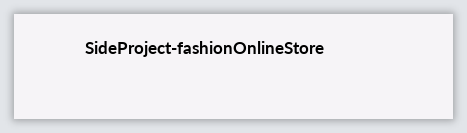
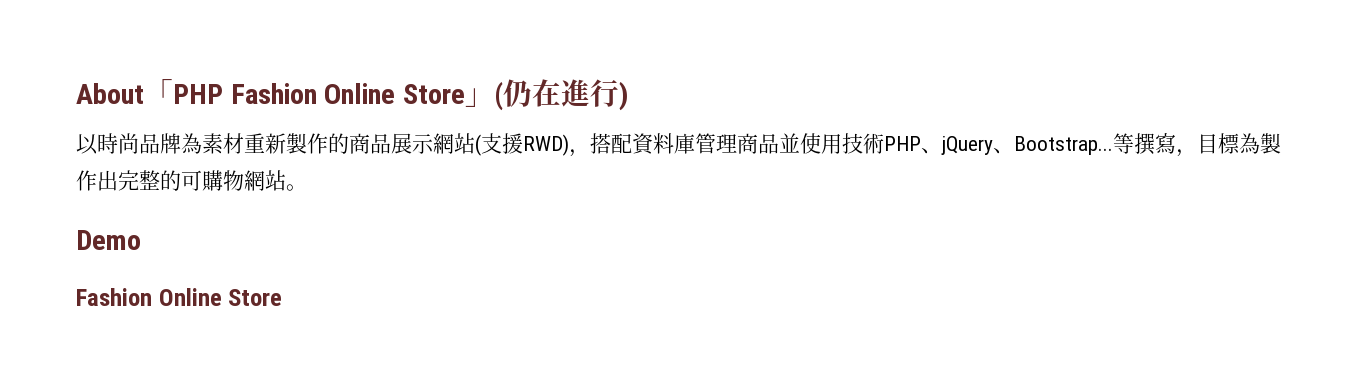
- SideProject-fashionOnlineStore
+ About「PHP Fashion Online Store」(仍在進行)
+ 以時尚品牌為素材重新製作的商品展示網站(支援RWD)，搭配資料庫管理商品並使用技術PHP、jQuery、Bootstrap...等撰寫，目標為製作出完整的可購物網站。
+ Demo
+ Fashion Online Store

